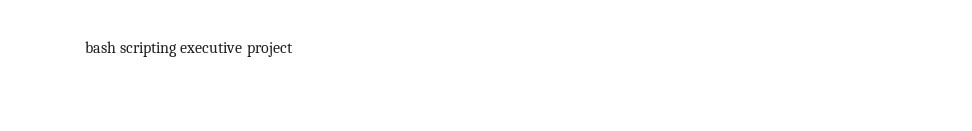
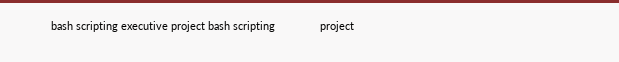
- bash scripting executive project
+ bash scripting executive project bash scripting project

